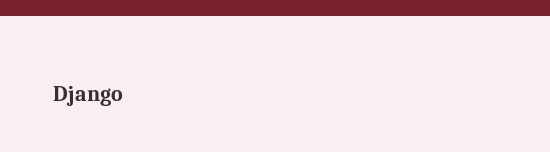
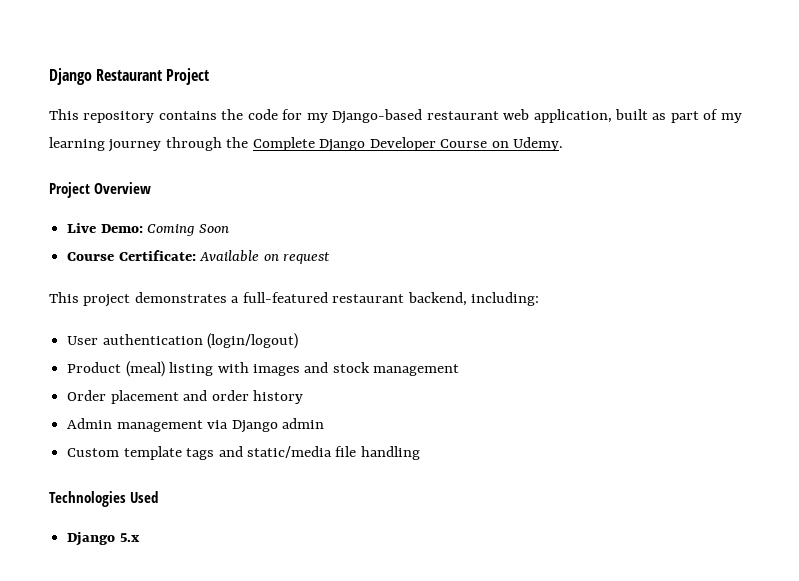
- Django
+ Django Restaurant Project
+ This repository contains the code for my Django-based restaurant web application, built as part of my learning journey through the Complete Django Developer Course on Udemy.
+ Project Overview
+ Live Demo: Coming Soon
+ Course Certificate: Available on request
+ This project demonstrates a full-featured restaurant backend, including:
+ User authentication (login/logout)
+ Product (meal) listing with images and stock management
+ Order placement and order history
+ Admin management via Django admin
+ Custom template tags and static/media file handling
+ Technologies Used
+ Django 5.x

